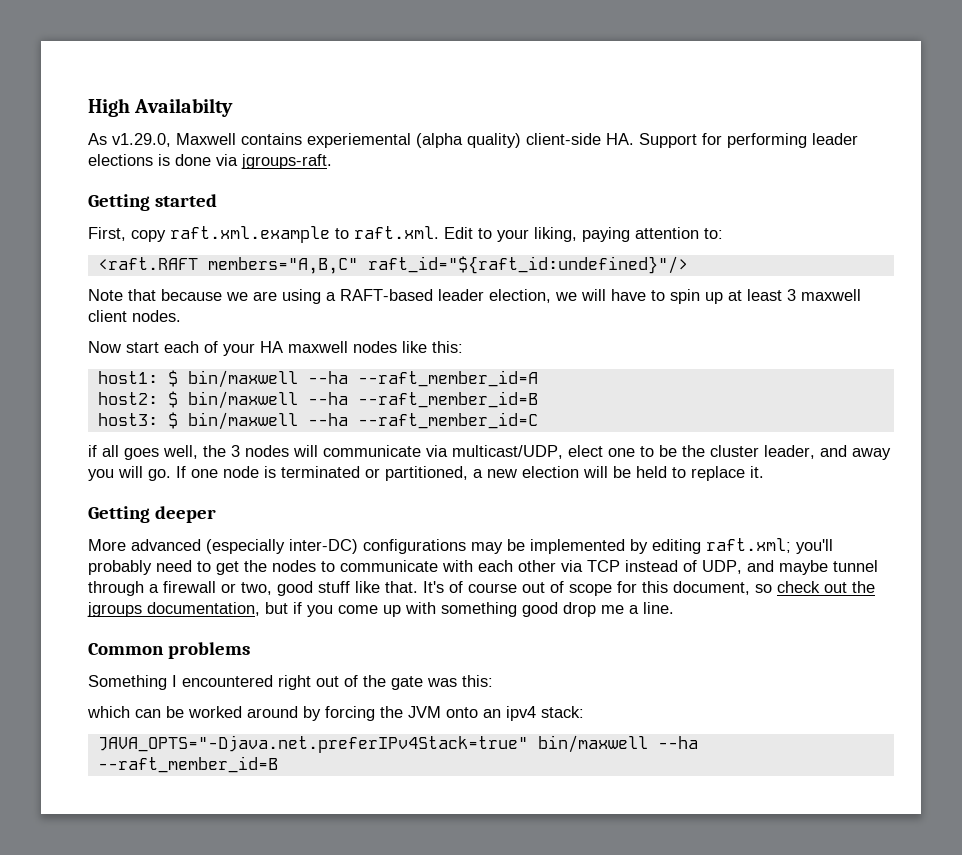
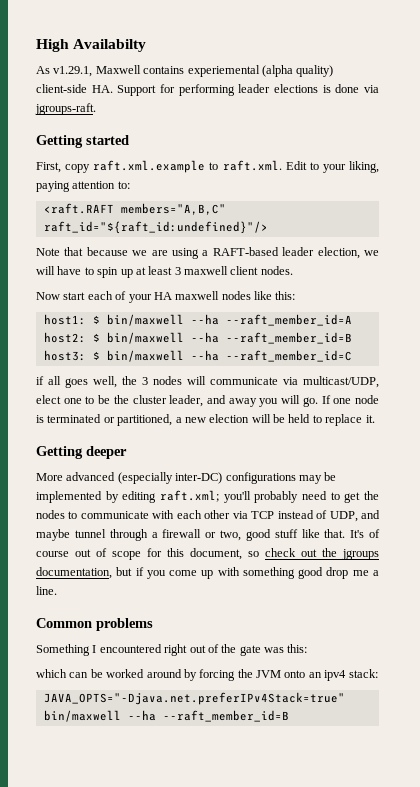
- As v1.29.0, Maxwell contains experiemental (alpha quality) client-side HA. Support for performing leader elections is done via jgroups-raft.
+ As v1.29.1, Maxwell contains experiemental (alpha quality) client-side HA. Support for performing leader elections is done via jgroups-raft.

